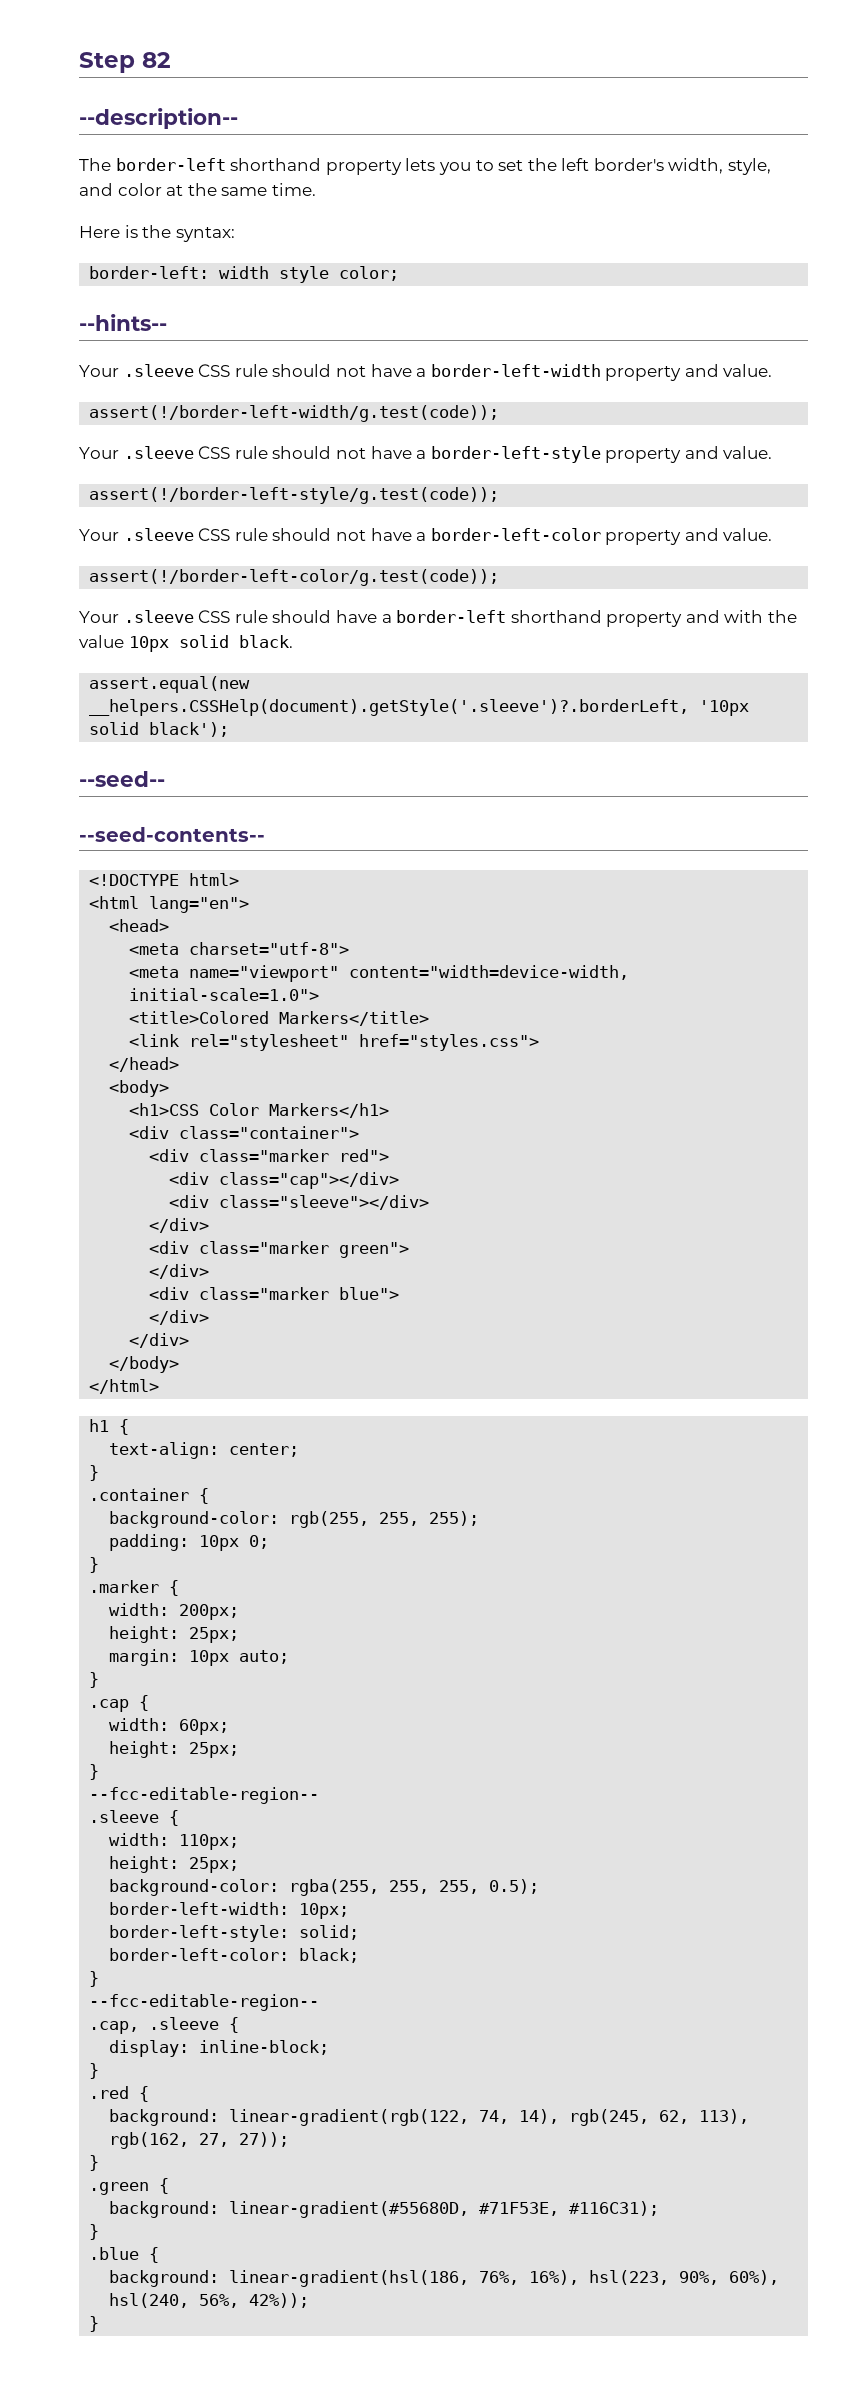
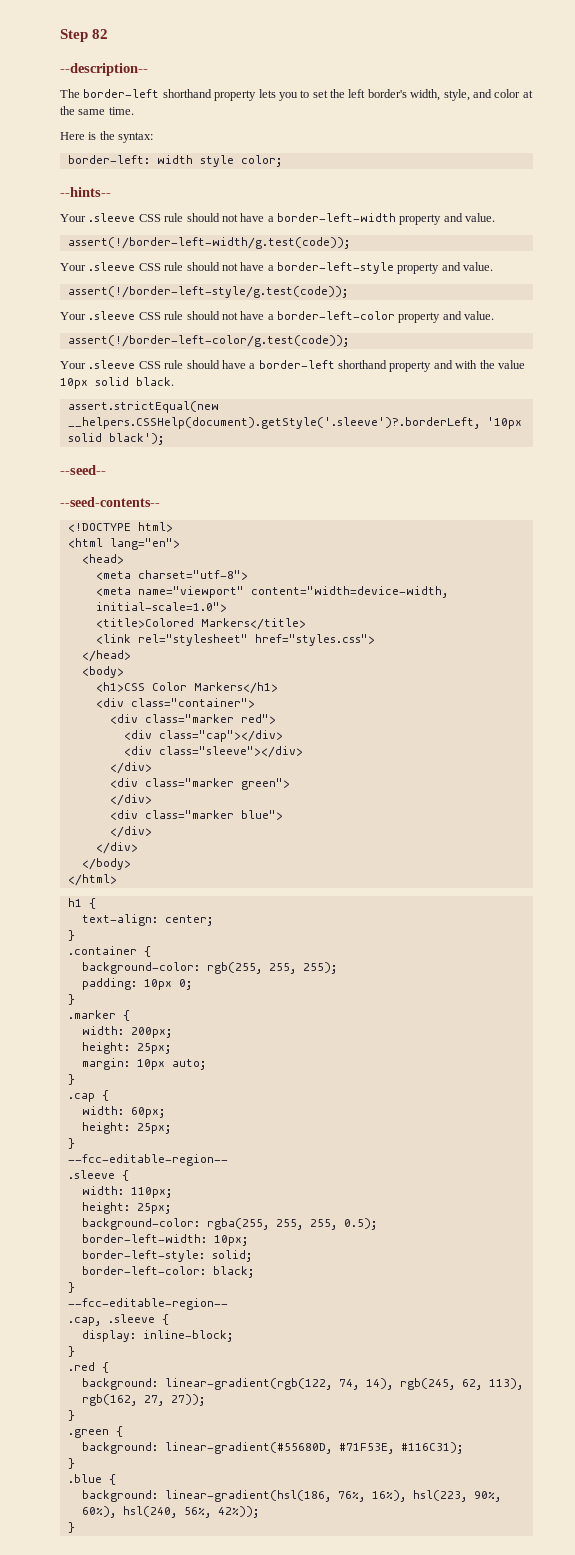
- assert.equal(new __helpers.CSSHelp(document).getStyle('.sleeve')?.borderLeft, '10px solid black');
+ assert.strictEqual(new __helpers.CSSHelp(document).getStyle('.sleeve')?.borderLeft, '10px solid black');

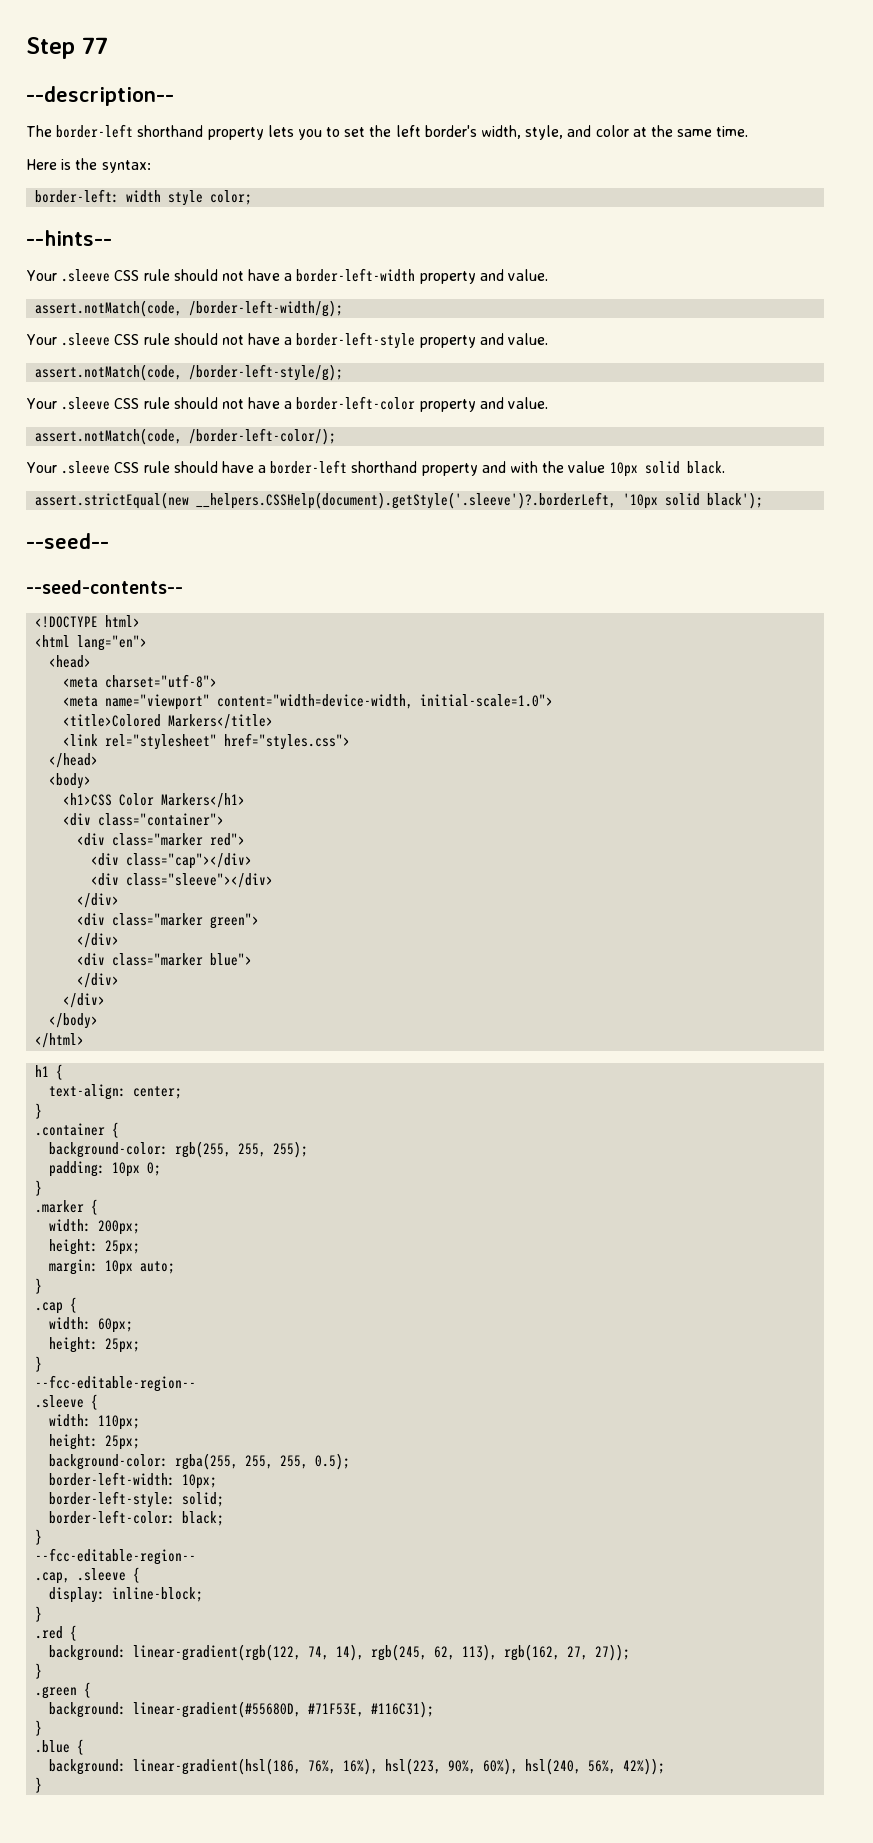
- Step 82
+ Step 77
- assert(!/border-left-width/g.test(code));
+ assert.notMatch(code, /border-left-width/g);
- assert(!/border-left-style/g.test(code));
+ assert.notMatch(code, /border-left-style/g);
- assert(!/border-left-color/g.test(code));
+ assert.notMatch(code, /border-left-color/);

